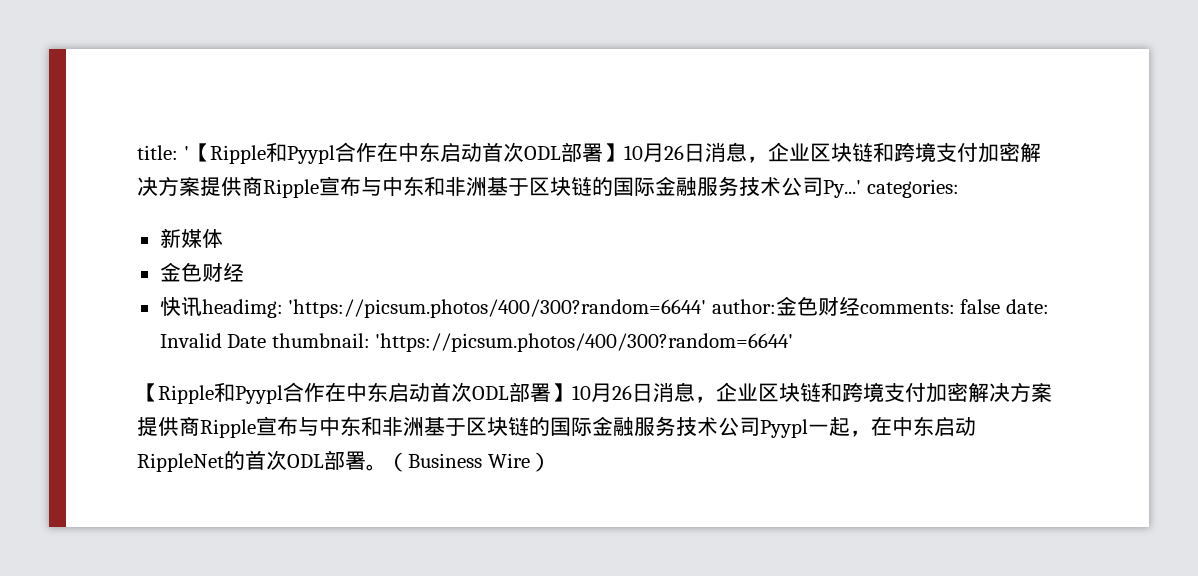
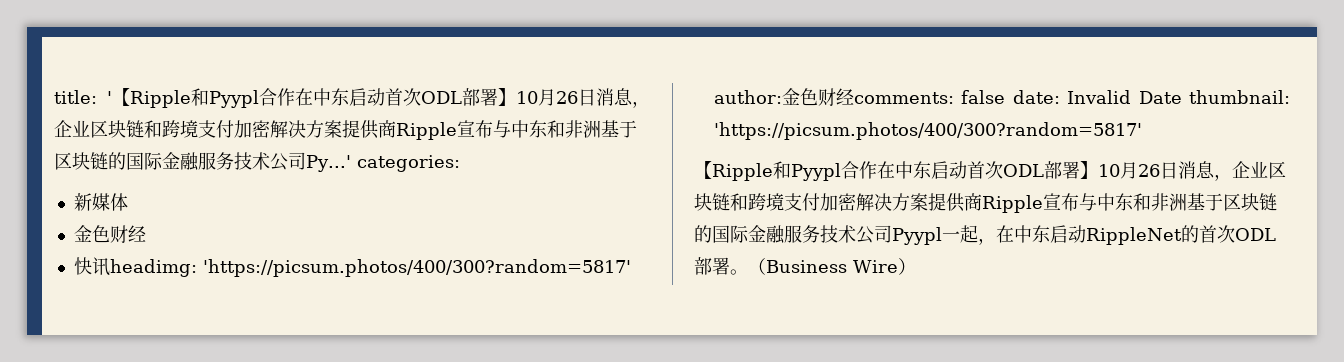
- 快讯headimg: 'https://picsum.photos/400/300?random=6644' author:金色财经comments: false date: Invalid Date thumbnail: 'https://picsum.photos/400/300?random=6644'
+ 快讯headimg: 'https://picsum.photos/400/300?random=5817' author:金色财经comments: false date: Invalid Date thumbnail: 'https://picsum.photos/400/300?random=5817'

